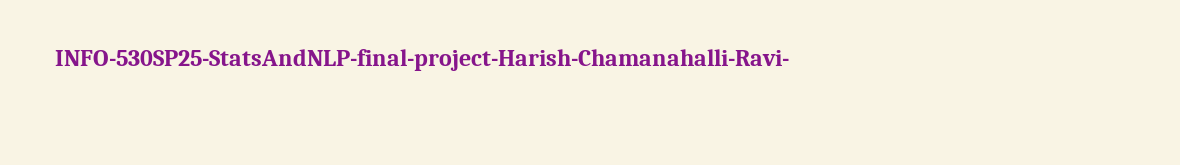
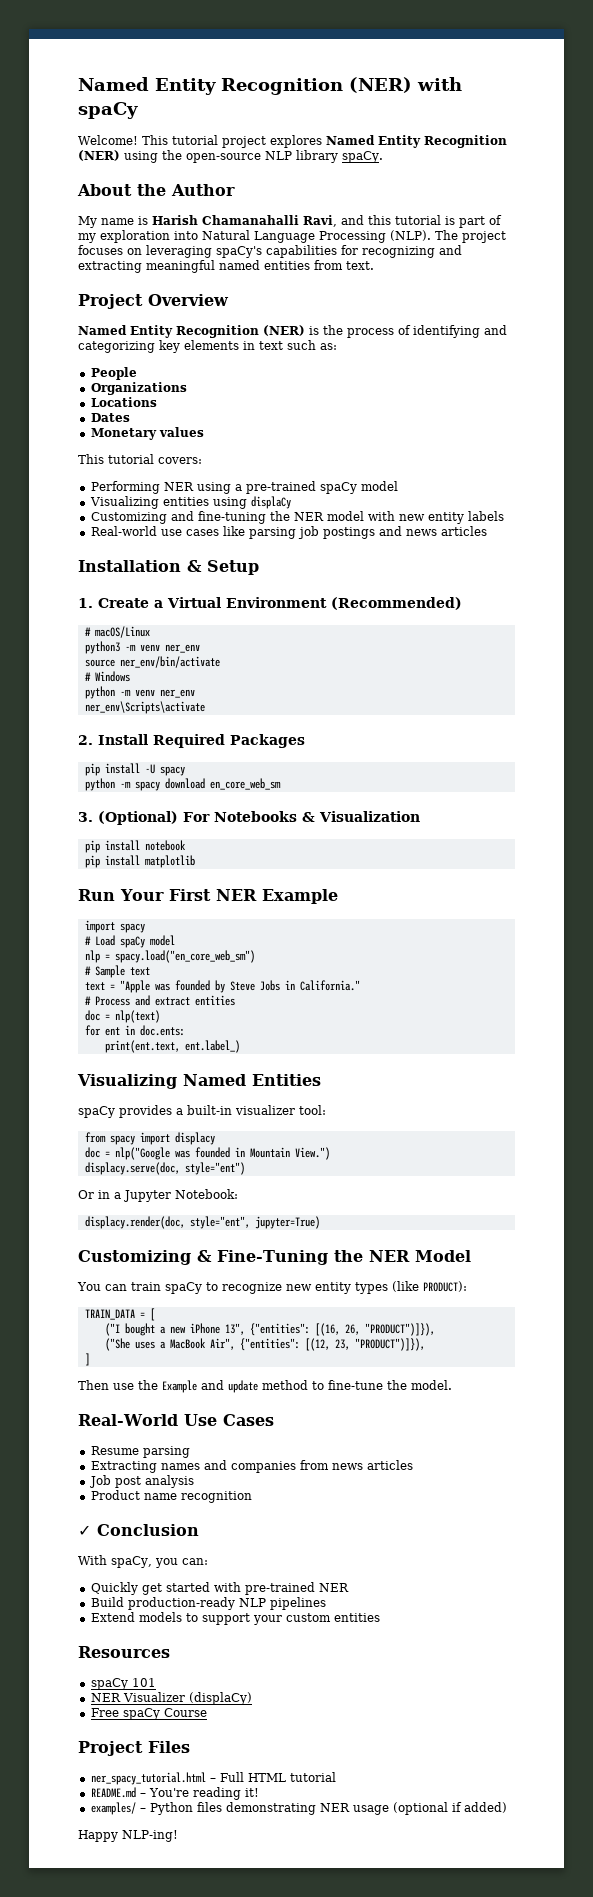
- INFO-530SP25-StatsAndNLP-final-project-Harish-Chamanahalli-Ravi-
+ Named Entity Recognition (NER) with spaCy
+ Welcome! This tutorial project explores Named Entity Recognition (NER) using the open-source NLP library spaCy.
+ About the Author
+ My name is Harish Chamanahalli Ravi, and this tutorial is part of my exploration into Natural Language Processing (NLP). The project focuses on leveraging spaCy's capabilities for recognizing and extracting meaningful named entities from text.
+ Project Overview
+ Named Entity Recognition (NER) is the process of identifying and categorizing key elements in text such as:
+ People
+ Organizations
+ Locations
+ Dates
+ Monetary values
+ This tutorial covers:
+ Performing NER using a pre-trained spaCy model
+ Visualizing entities using displaCy
+ Customizing and fine-tuning the NER model with new entity labels
+ Real-world use cases like parsing job postings and news articles
+ Installation & Setup
+ 1. Create a Virtual Environment (Recommended)
+ # macOS/Linux
+ python3 -m venv ner_env
+ source ner_env/bin/activate
+ # Windows
+ python -m venv ner_env
+ ner_env\Scripts\activate
+ 2. Install Required Packages
+ pip install -U spacy
+ python -m spacy download en_core_web_sm
+ 3. (Optional) For Notebooks & Visualization
+ pip install notebook
+ pip install matplotlib
+ Run Your First NER Example
+ import spacy
+ # Load spaCy model
+ nlp = spacy.load("en_core_web_sm")
+ # Sample text
+ text = "Apple was founded by Steve Jobs in California."
+ # Process and extract entities
+ doc = nlp(text)
+ for ent in doc.ents:
+ print(ent.text, ent.label_)
+ Visualizing Named Entities
+ spaCy provides a built-in visualizer tool:
+ from spacy import displacy
+ doc = nlp("Google was founded in Mountain View.")
+ displacy.serve(doc, style="ent")
+ Or in a Jupyter Notebook:
+ displacy.render(doc, style="ent", jupyter=True)
+ Customizing & Fine-Tuning the NER Model
+ You can train spaCy to recognize new entity types (like PRODUCT):
+ TRAIN_DATA = [
+ ("I bought a new iPhone 13", {"entities": [(16, 26, "PRODUCT")]}),
+ ("She uses a MacBook Air", {"entities": [(12, 23, "PRODUCT")]}),
+ ]
+ Then use the Example and update method to fine-tune the model.
+ Real-World Use Cases
+ Resume parsing
+ Extracting names and companies from news articles
+ Job post analysis
+ Product name recognition
+ ✓ Conclusion
+ With spaCy, you can:
+ Quickly get started with pre-trained NER
+ Build production-ready NLP pipelines
+ Extend models to support your custom entities
+ Resources
+ spaCy 101
+ NER Visualizer (displaCy)
+ Free spaCy Course
+ Project Files
+ ner_spacy_tutorial.html – Full HTML tutorial
+ README.md – You're reading it!
+ examples/ – Python files demonstrating NER usage (optional if added)
+ Happy NLP-ing!

